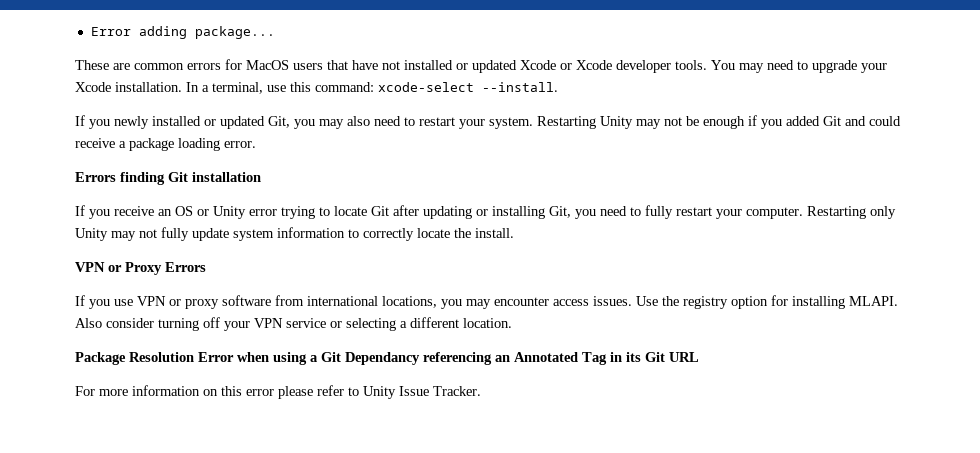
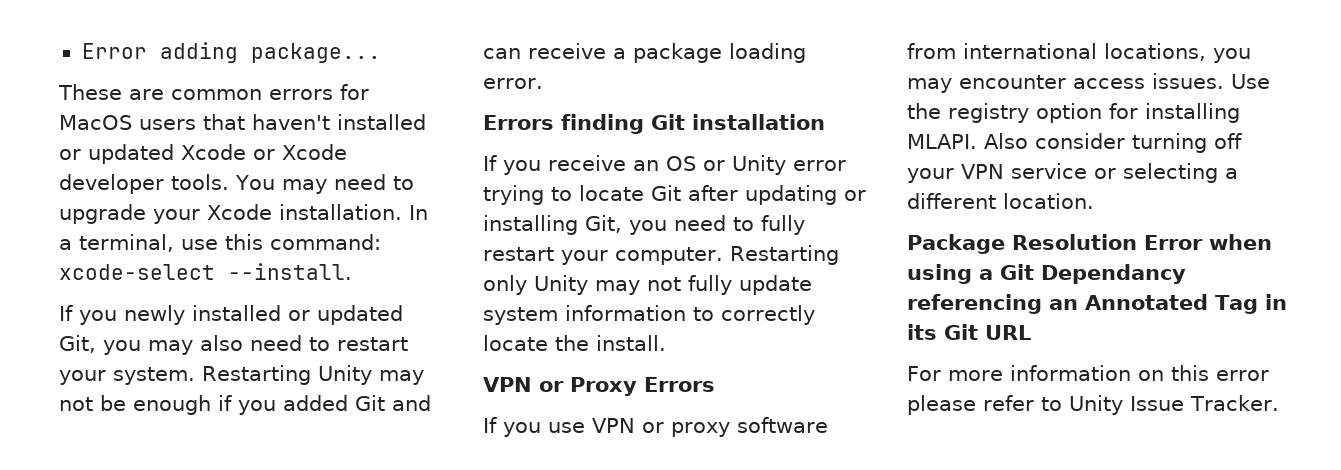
- These are common errors for MacOS users that have not installed or updated Xcode or Xcode developer tools.
+ These are common errors for MacOS users that haven't installed or updated Xcode or Xcode developer tools.
- Restarting Unity may not be enough if you added Git and could receive a package loading error.
+ Restarting Unity may not be enough if you added Git and can receive a package loading error.

